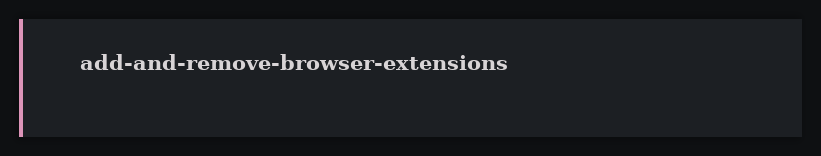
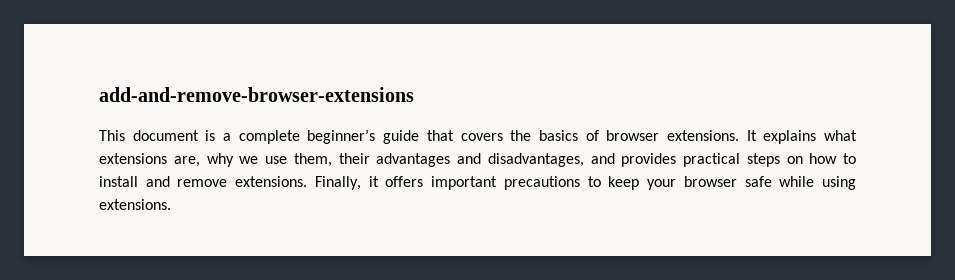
+ This document is a complete beginner’s guide that covers the basics of browser extensions. It explains what extensions are, why we use them, their advantages and disadvantages, and provides practical steps on how to install and remove extensions. Finally, it offers important precautions to keep your browser safe while using extensions.

